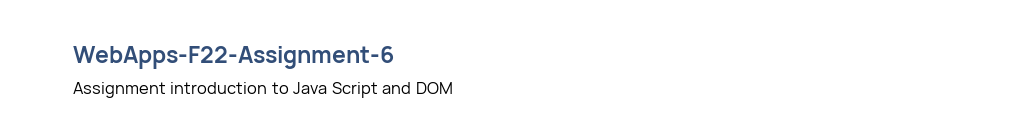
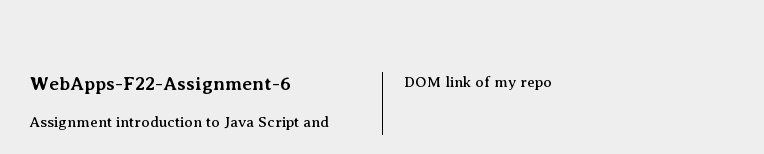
- Assignment introduction to Java Script and DOM
+ Assignment introduction to Java Script and DOM link of my repo

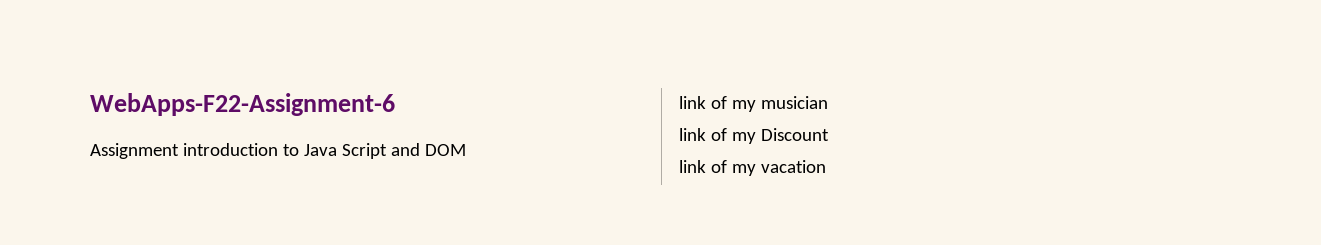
- Assignment introduction to Java Script and DOM link of my repo
+ Assignment introduction to Java Script and DOM
+ link of my musician
+ link of my Discount
+ link of my vacation

